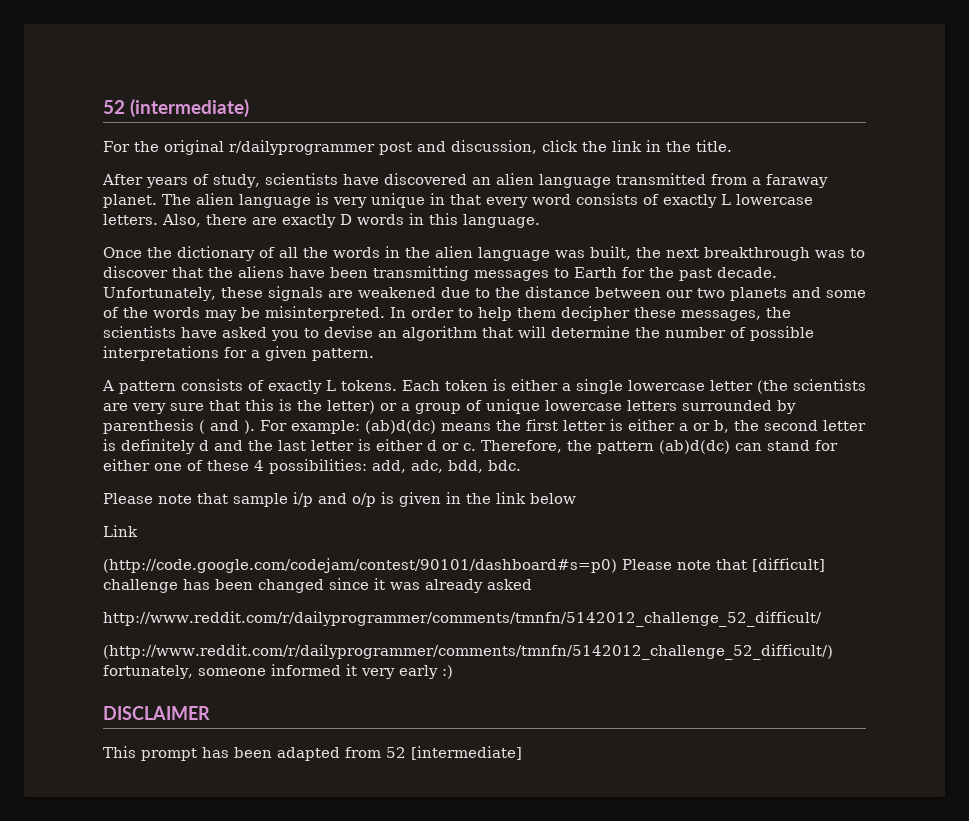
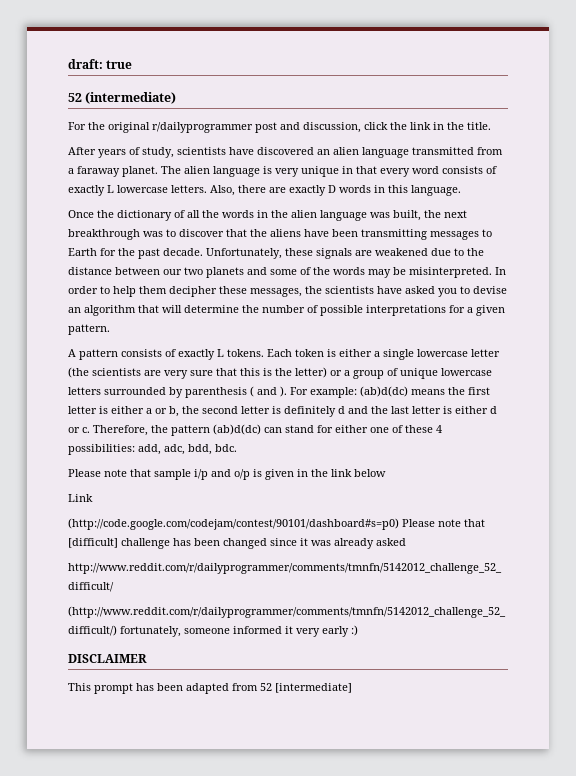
+ draft: true

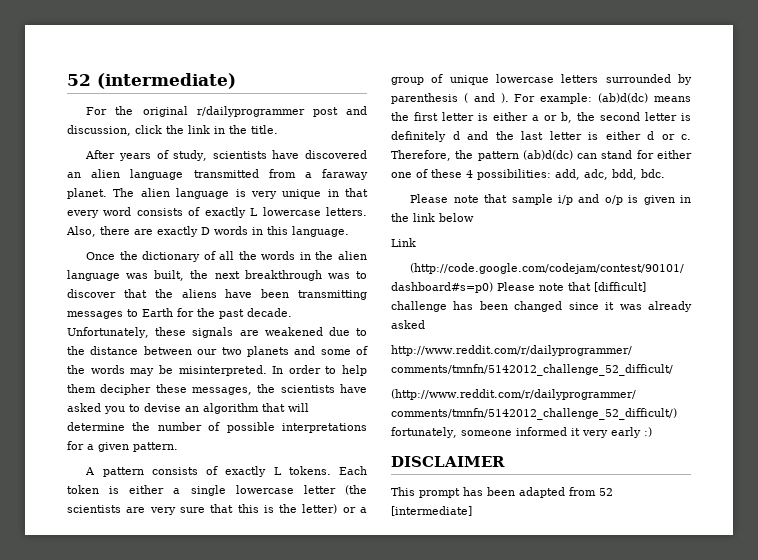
- draft: true

